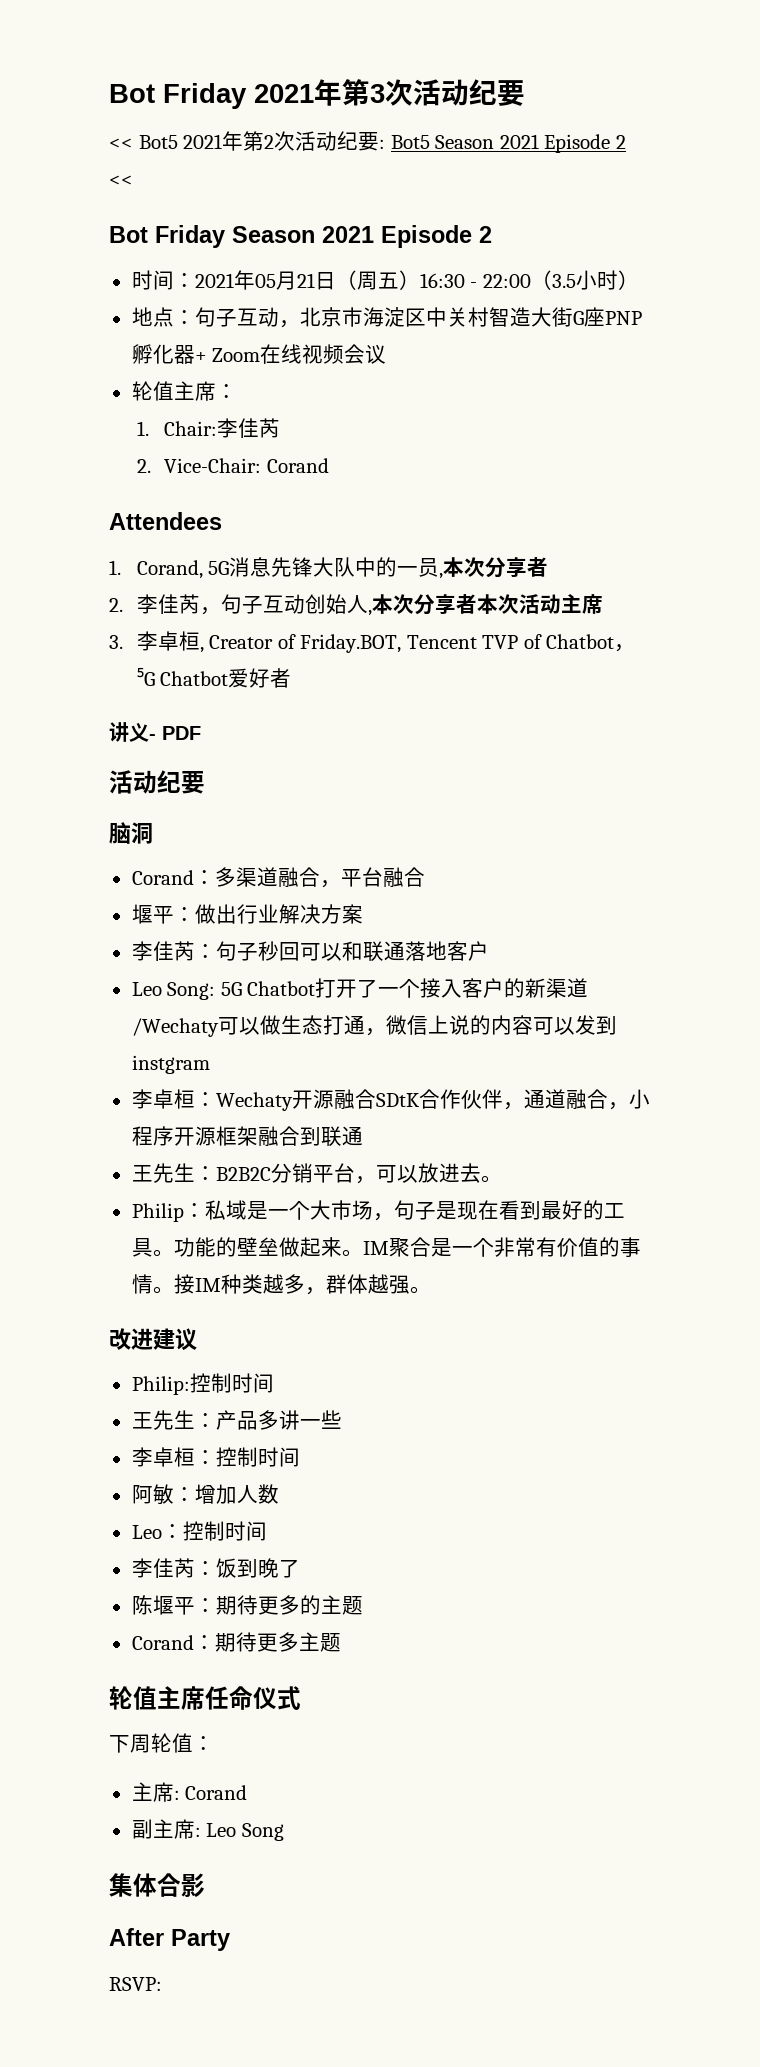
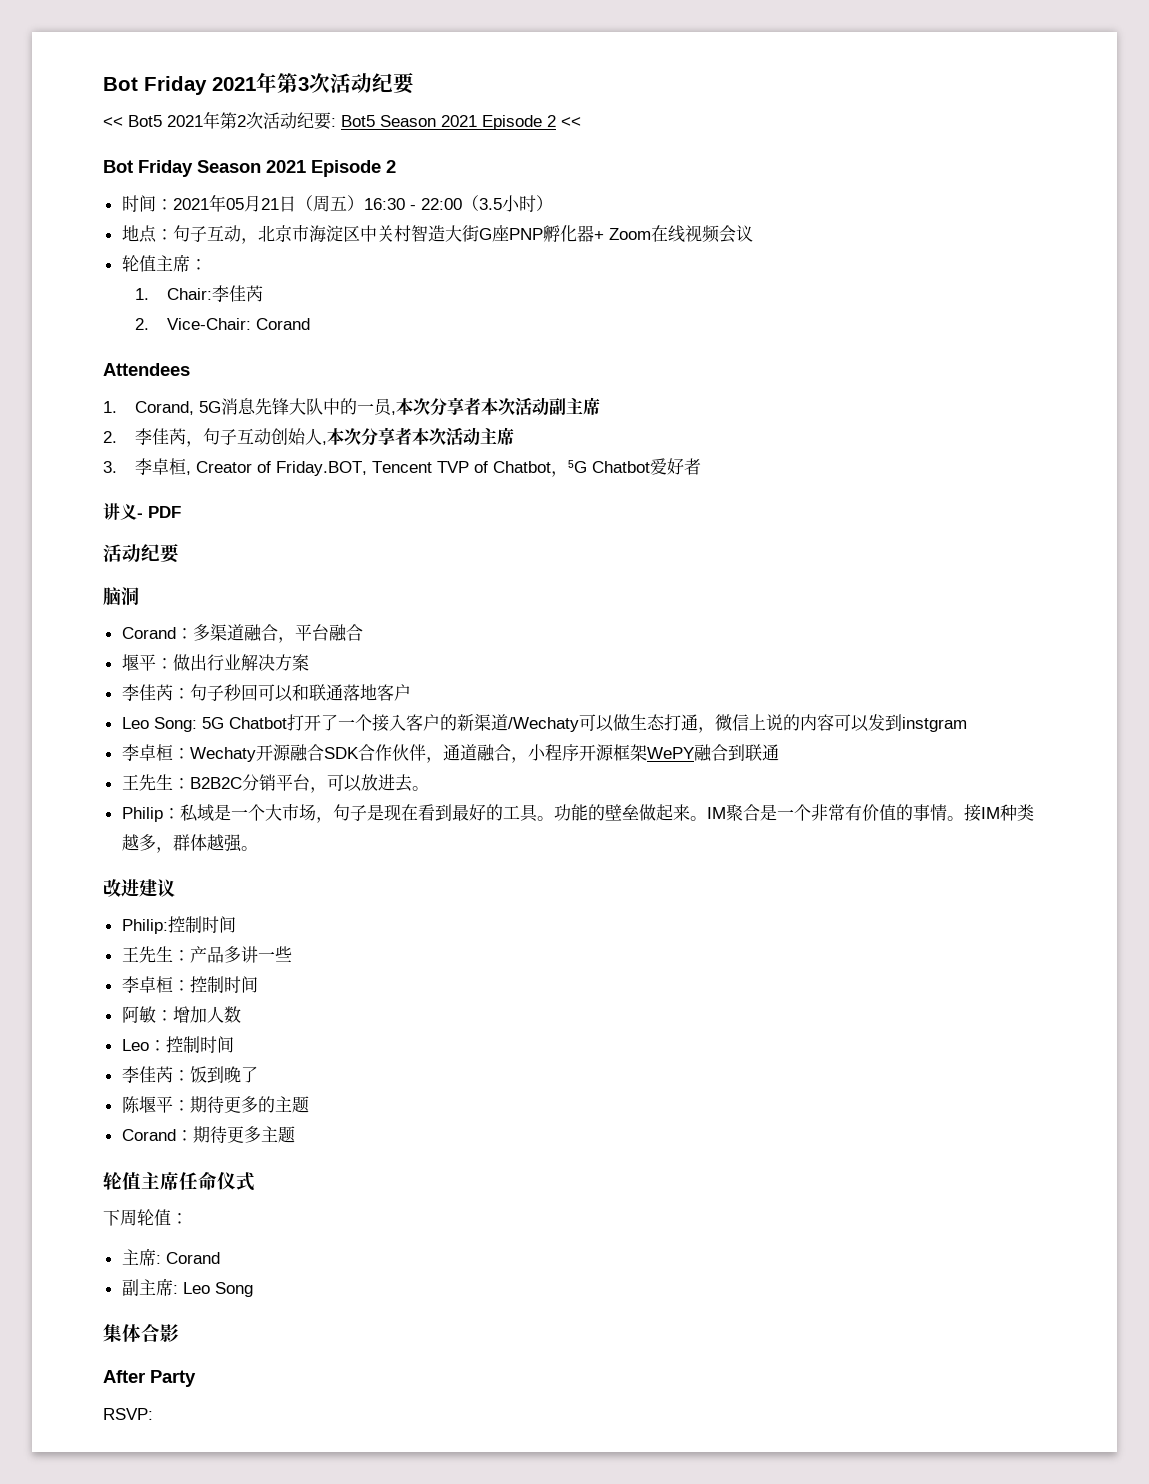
- 1. Corand, 5G消息先锋大队中的一员,本次分享者
+ 1. Corand, 5G消息先锋大队中的一员,本次分享者本次活动副主席
- 李卓桓：Wechaty开源融合SDtK合作伙伴，通道融合，小程序开源框架融合到联通
+ 李卓桓：Wechaty开源融合SDK合作伙伴，通道融合，小程序开源框架WePY融合到联通

